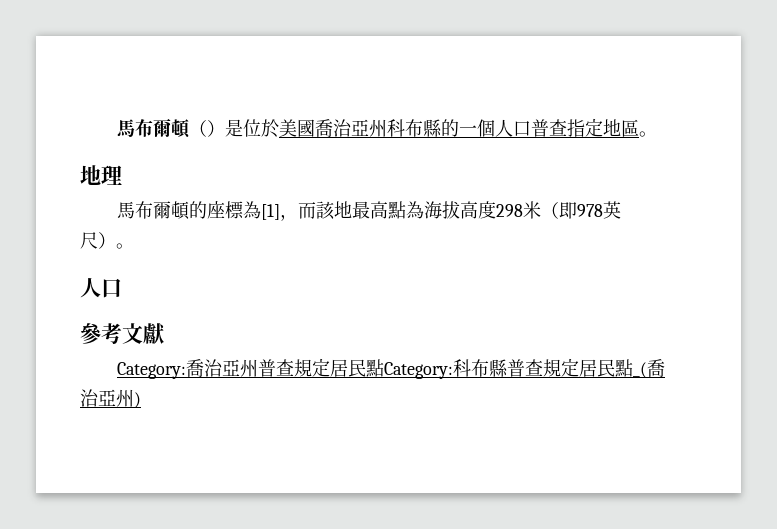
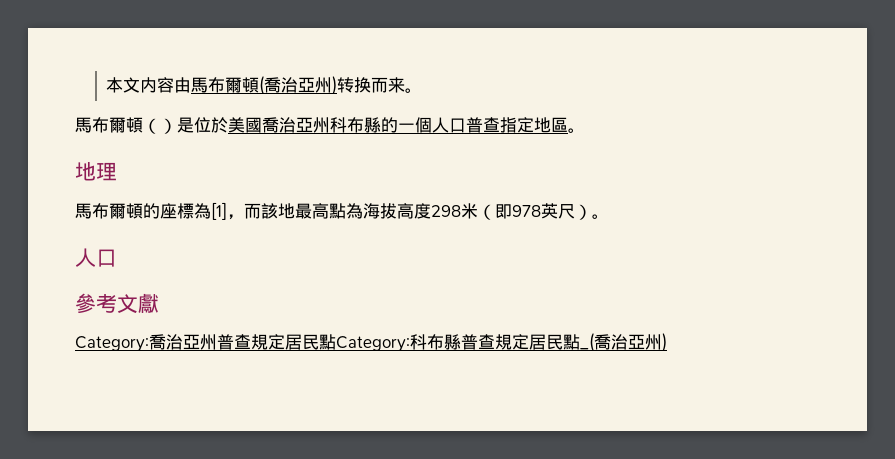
+ 本文内容由馬布爾頓(喬治亞州)转换而来。

